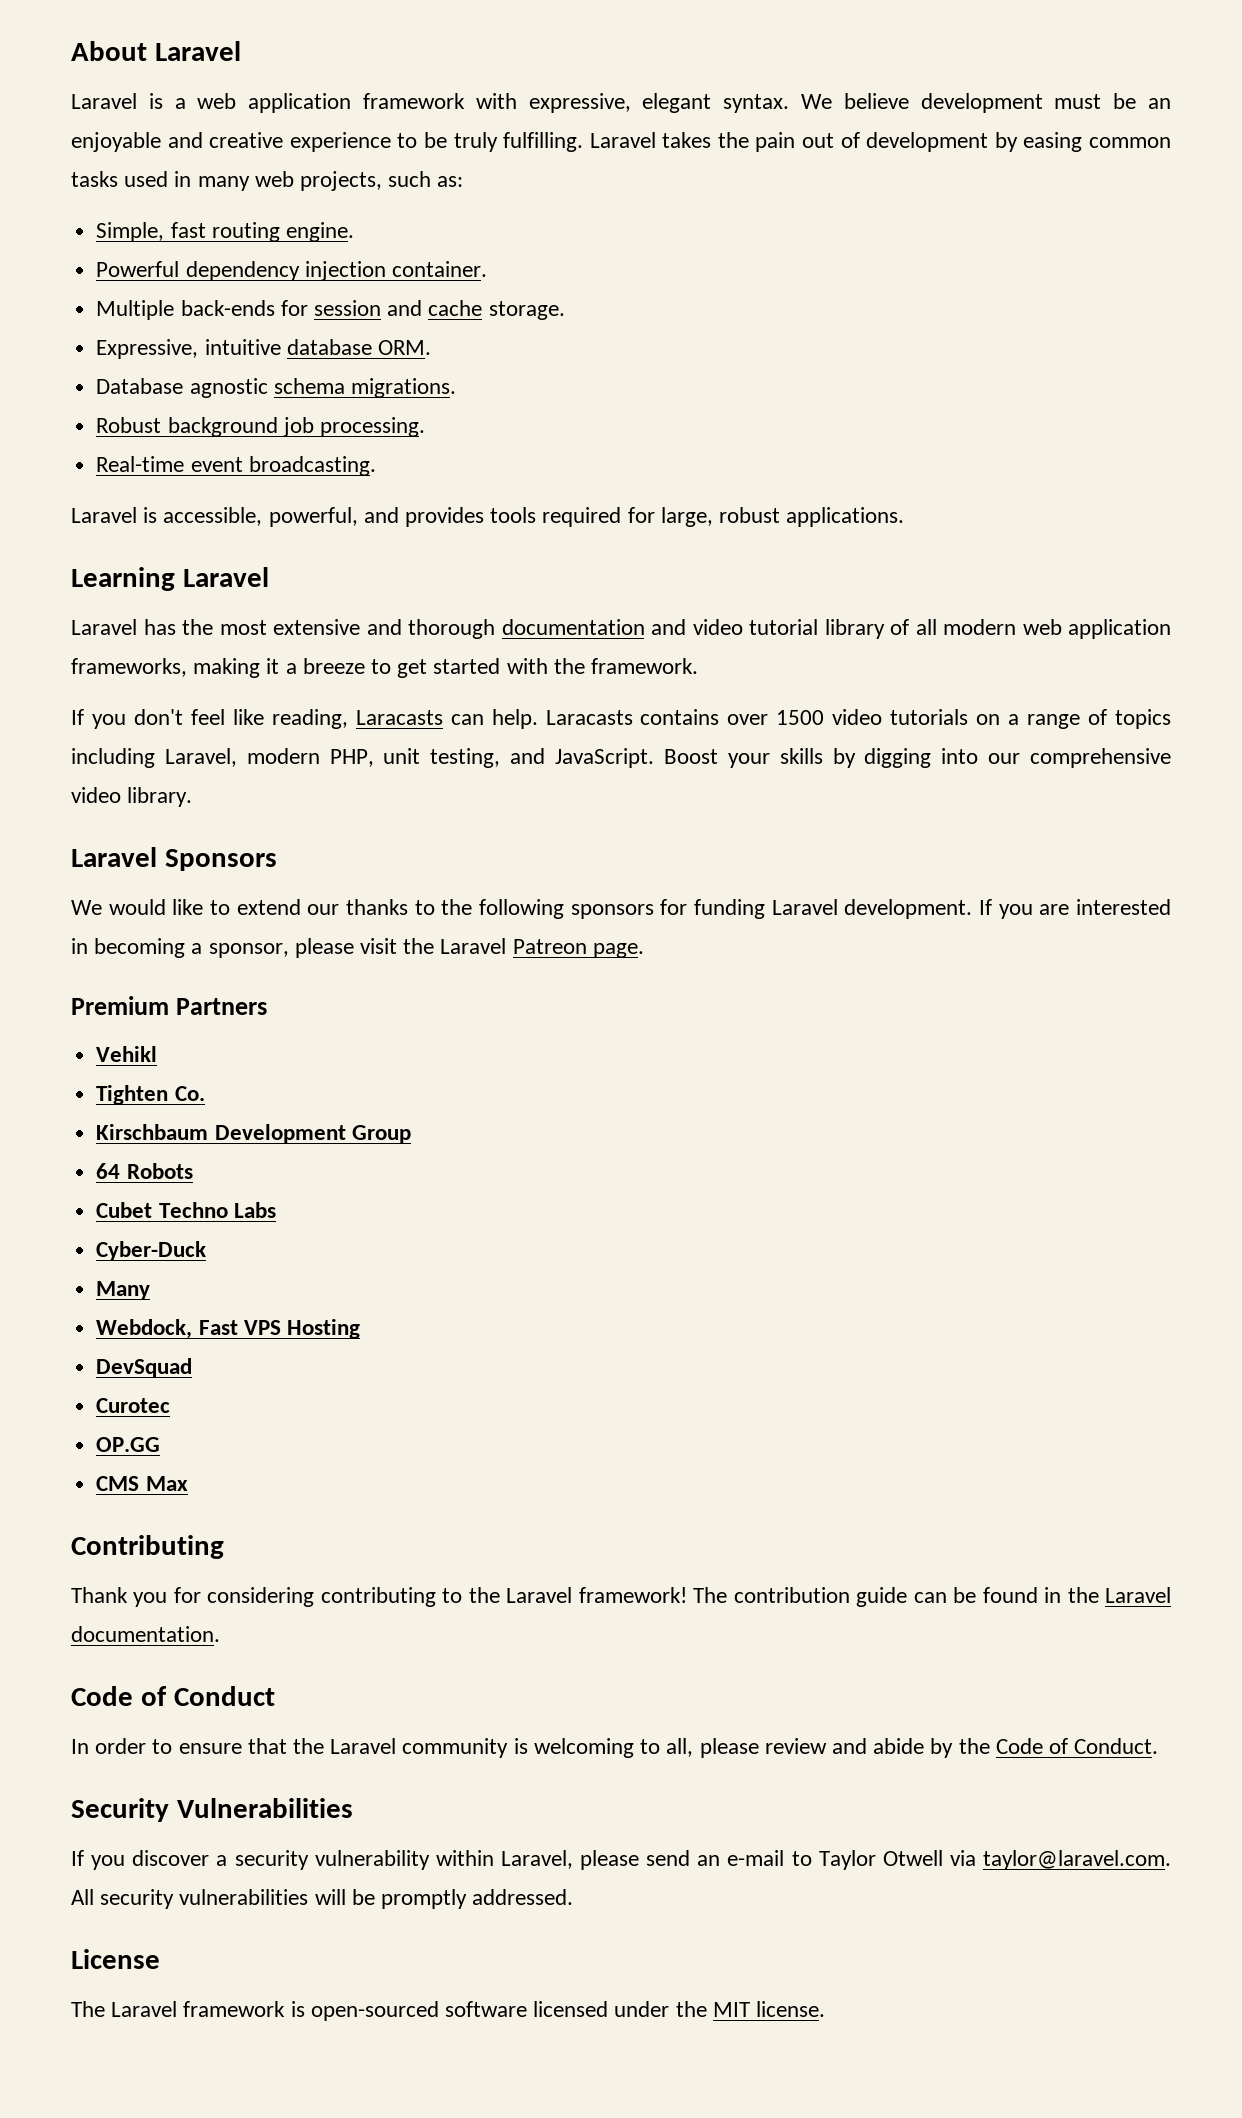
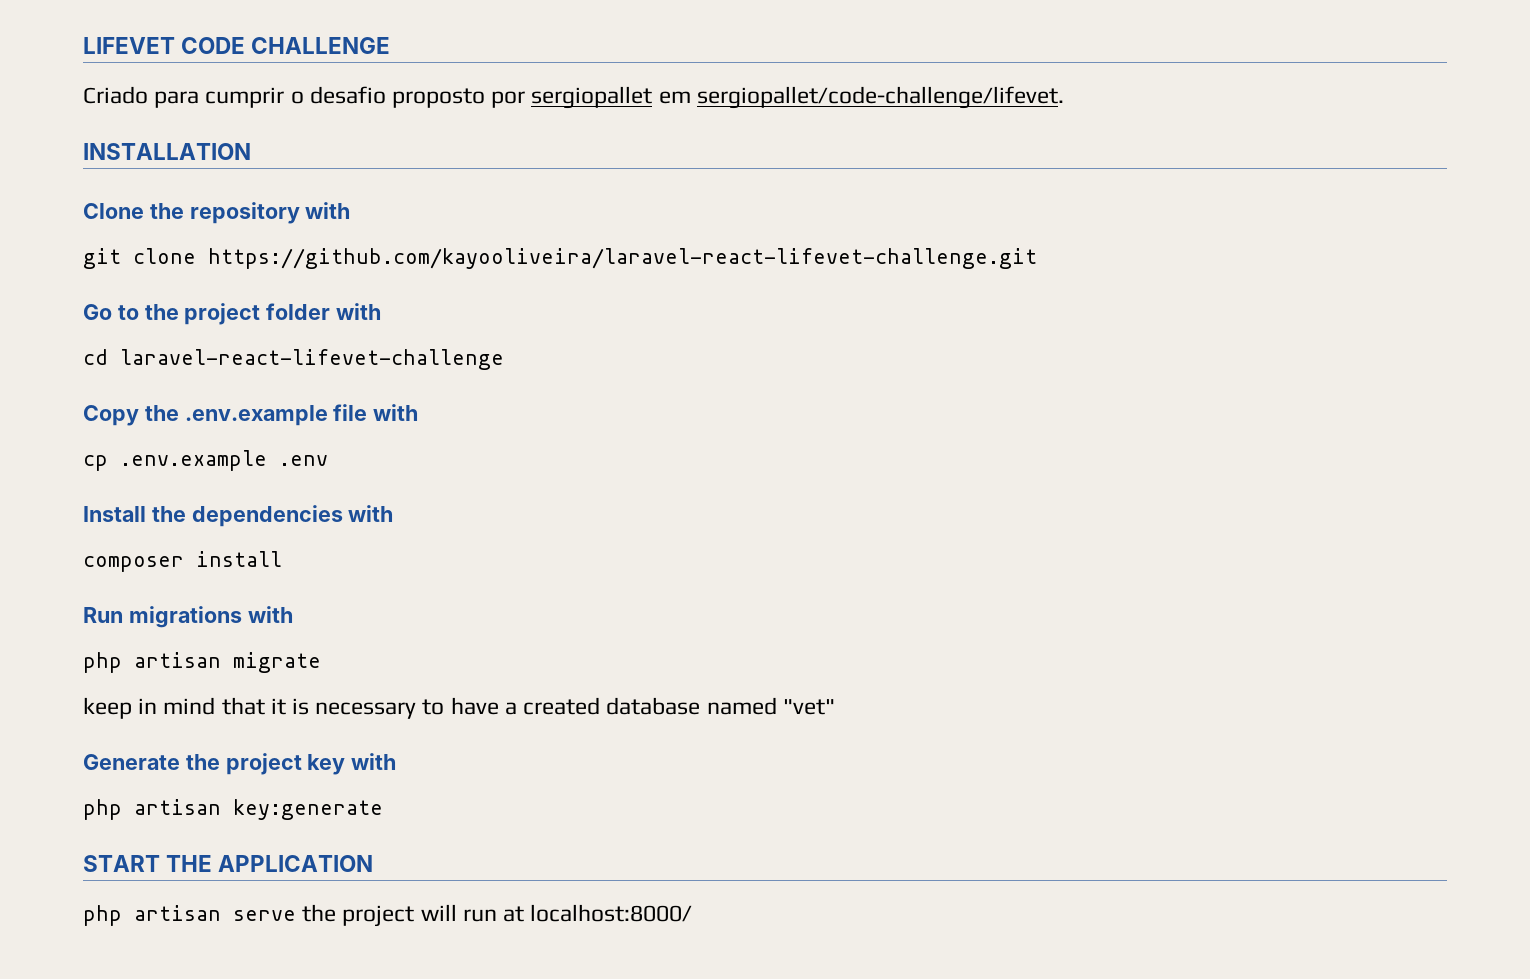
- About Laravel
- Laravel is a web application framework with expressive, elegant syntax. We believe development must be an enjoyable and creative experience to be truly fulfilling. Laravel takes the pain out of development by easing common tasks used in many web projects, such as:
- Simple, fast routing engine.
- Powerful dependency injection container.
- Multiple back-ends for session and cache storage.
- Expressive, intuitive database ORM.
- Database agnostic schema migrations.
- Robust background job processing.
- Real-time event broadcasting.
- Laravel is accessible, powerful, and provides tools required for large, robust applications.
- Learning Laravel
- Laravel has the most extensive and thorough documentation and video tutorial library of all modern web application frameworks, making it a breeze to get started with the framework.
- If you don't feel like reading, Laracasts can help. Laracasts contains over 1500 video tutorials on a range of topics including Laravel, modern PHP, unit testing, and JavaScript. Boost your skills by digging into our comprehensive video library.
- Laravel Sponsors
- We would like to extend our thanks to the following sponsors for funding Laravel development. If you are interested in becoming a sponsor, please visit the Laravel Patreon page.
- Premium Partners
- Vehikl
- Tighten Co.
- Kirschbaum Development Group
- 64 Robots
- Cubet Techno Labs
- Cyber-Duck
- Many
- Webdock, Fast VPS Hosting
- DevSquad
- Curotec
- OP.GG
- CMS Max
- Contributing
- Thank you for considering contributing to the Laravel framework! The contribution guide can be found in the Laravel documentation.
- Code of Conduct
- In order to ensure that the Laravel community is welcoming to all, please review and abide by the Code of Conduct.
- Security Vulnerabilities
- If you discover a security vulnerability within Laravel, please send an e-mail to Taylor Otwell via taylor@laravel.com. All security vulnerabilities will be promptly addressed.
- License
- The Laravel framework is open-sourced software licensed under the MIT license.
+ LIFEVET CODE CHALLENGE
+ Criado para cumprir o desafio proposto por sergiopallet em sergiopallet/code-challenge/lifevet.
+ INSTALLATION
+ Clone the repository with
+ git clone https://github.com/kayooliveira/laravel-react-lifevet-challenge.git
+ Go to the project folder with
+ cd laravel-react-lifevet-challenge
+ Copy the .env.example file with
+ cp .env.example .env
+ Install the dependencies with
+ composer install
+ Run migrations with
+ php artisan migrate
+ keep in mind that it is necessary to have a created database named "vet"
+ Generate the project key with
+ php artisan key:generate
+ START THE APPLICATION
+ php artisan serve the project will run at localhost:8000/

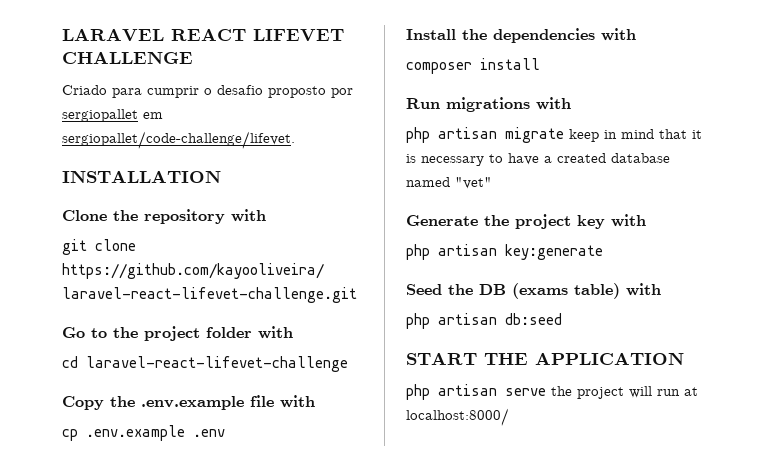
- LIFEVET CODE CHALLENGE
+ LARAVEL REACT LIFEVET CHALLENGE
- php artisan migrate
- keep in mind that it is necessary to have a created database named "vet"
+ php artisan migrate keep in mind that it is necessary to have a created database named "vet"
+ Seed the DB (exams table) with
+ php artisan db:seed

